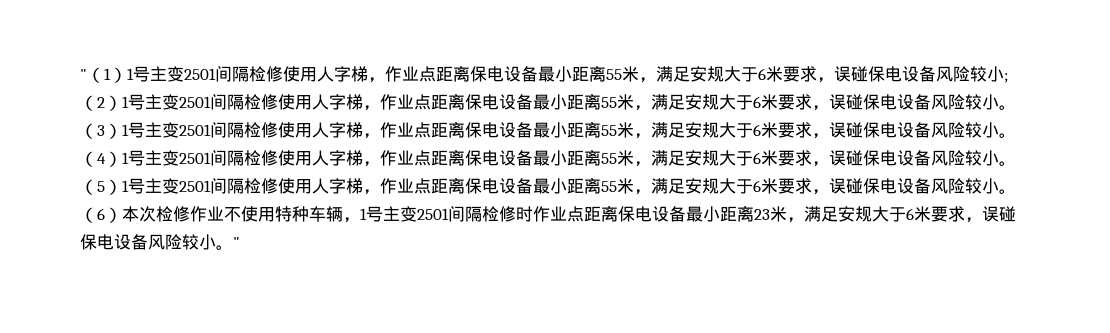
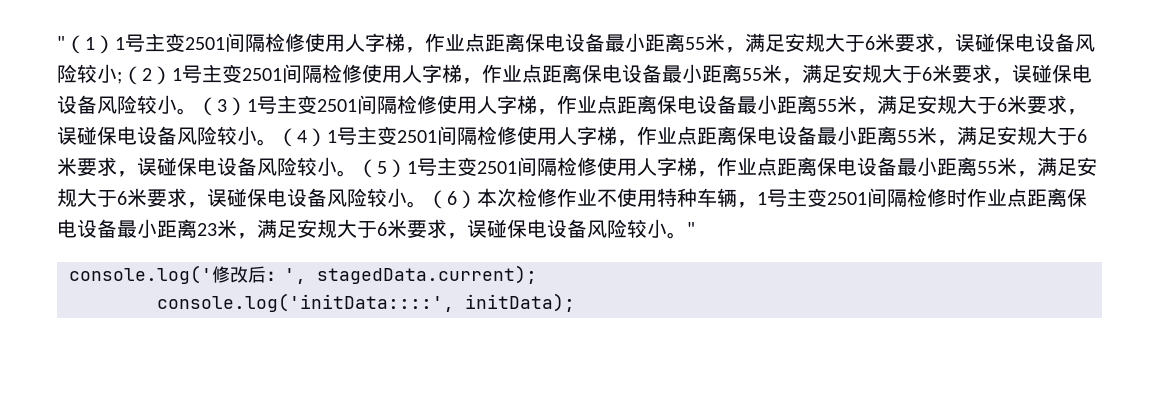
+ console.log('修改后：', stagedData.current);
+ console.log('initData::::', initData);

